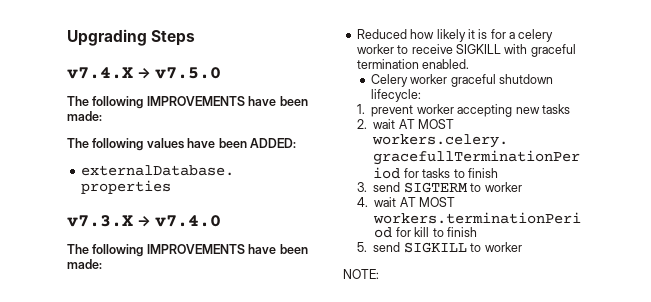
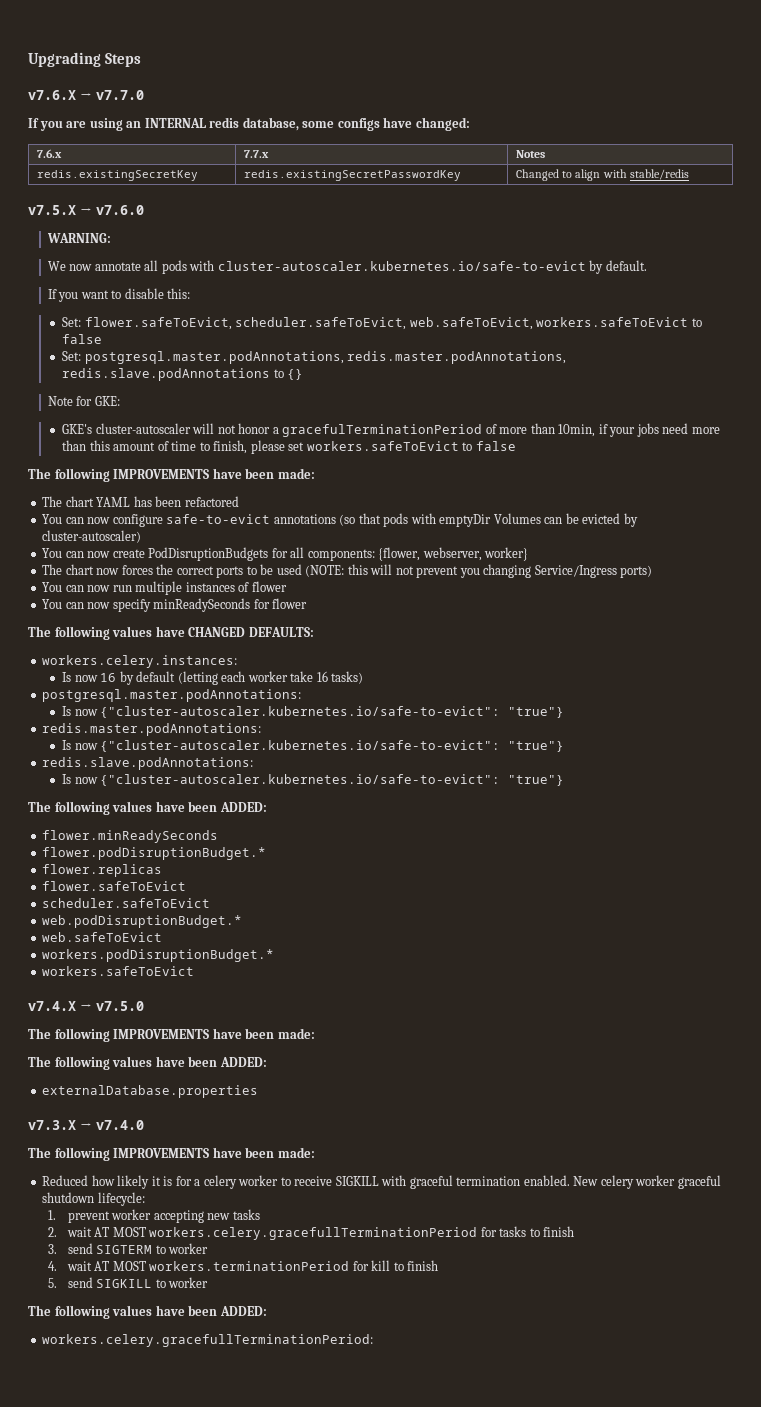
+ v7.6.X → v7.7.0
+ If you are using an INTERNAL redis database, some configs have changed:
+ 7.6.x | 7.7.x | Notes
+ redis.existingSecretKey | redis.existingSecretPasswordKey | Changed to align with stable/redis
+ v7.5.X → v7.6.0
+ WARNING:
+ We now annotate all pods with cluster-autoscaler.kubernetes.io/safe-to-evict by default.
+ If you want to disable this:
+ Set: flower.safeToEvict, scheduler.safeToEvict, web.safeToEvict, workers.safeToEvict to false
+ Set: postgresql.master.podAnnotations, redis.master.podAnnotations, redis.slave.podAnnotations to {}
+ Note for GKE:
+ GKE's cluster-autoscaler will not honor a gracefulTerminationPeriod of more than 10min, if your jobs need more than this amount of time to finish, please set workers.safeToEvict to false
+ The following IMPROVEMENTS have been made:
+ The chart YAML has been refactored
+ You can now configure safe-to-evict annotations (so that pods with emptyDir Volumes can be evicted by cluster-autoscaler)
+ You can now create PodDisruptionBudgets for all components: {flower, webserver, worker}
+ The chart now forces the correct ports to be used (NOTE: this will not prevent you changing Service/Ingress ports)
+ You can now run multiple instances of flower
+ You can now specify minReadySeconds for flower
+ The following values have CHANGED DEFAULTS:
+ workers.celery.instances:
+ Is now 16 by default (letting each worker take 16 tasks)
+ postgresql.master.podAnnotations:
+ Is now {"cluster-autoscaler.kubernetes.io/safe-to-evict": "true"}
+ redis.master.podAnnotations:
+ Is now {"cluster-autoscaler.kubernetes.io/safe-to-evict": "true"}
+ redis.slave.podAnnotations:
+ Is now {"cluster-autoscaler.kubernetes.io/safe-to-evict": "true"}
+ The following values have been ADDED:
+ flower.minReadySeconds
+ flower.podDisruptionBudget.*
+ flower.replicas
+ flower.safeToEvict
+ scheduler.safeToEvict
+ web.podDisruptionBudget.*
+ web.safeToEvict
+ workers.podDisruptionBudget.*
+ workers.safeToEvict
- Reduced how likely it is for a celery worker to receive SIGKILL with graceful termination enabled.
- Celery worker graceful shutdown lifecycle:
+ Reduced how likely it is for a celery worker to receive SIGKILL with graceful termination enabled. New celery worker graceful shutdown lifecycle:
  5. send SIGKILL to worker
- NOTE:
+ The following values have been ADDED:
+ workers.celery.gracefullTerminationPeriod:

